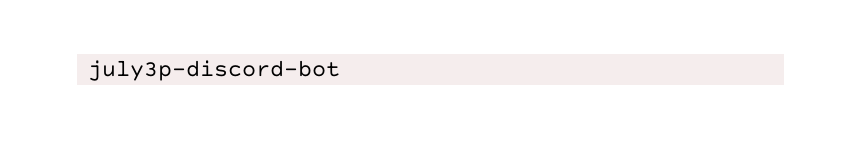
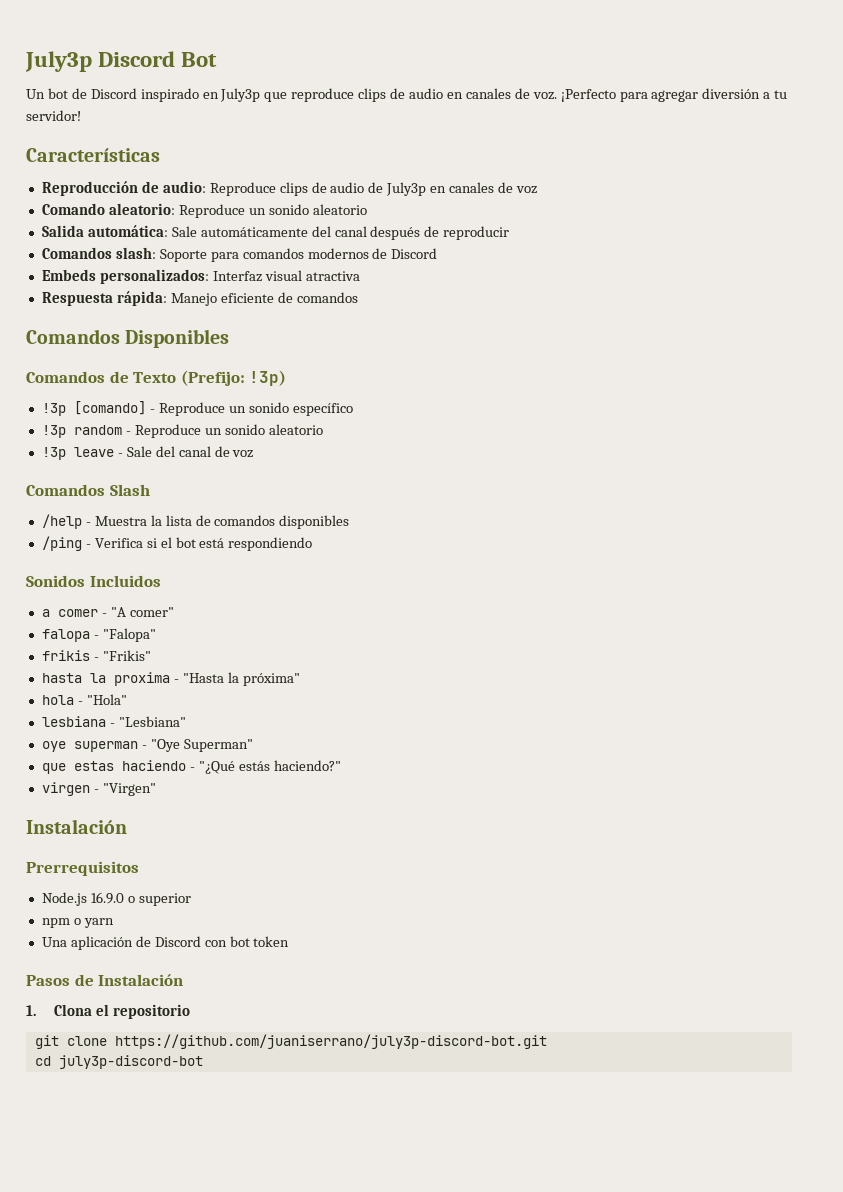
- july3p-discord-bot
+ July3p Discord Bot
+ Un bot de Discord inspirado en July3p que reproduce clips de audio en canales de voz. ¡Perfecto para agregar diversión a tu servidor!
+ Características
+ Reproducción de audio: Reproduce clips de audio de July3p en canales de voz
+ Comando aleatorio: Reproduce un sonido aleatorio
+ Salida automática: Sale automáticamente del canal después de reproducir
+ Comandos slash: Soporte para comandos modernos de Discord
+ Embeds personalizados: Interfaz visual atractiva
+ Respuesta rápida: Manejo eficiente de comandos
+ Comandos Disponibles
+ Comandos de Texto (Prefijo: !3p)
+ !3p [comando] - Reproduce un sonido específico
+ !3p random - Reproduce un sonido aleatorio
+ !3p leave - Sale del canal de voz
+ Comandos Slash
+ /help - Muestra la lista de comandos disponibles
+ /ping - Verifica si el bot está respondiendo
+ Sonidos Incluidos
+ a comer - "A comer"
+ falopa - "Falopa"
+ frikis - "Frikis"
+ hasta la proxima - "Hasta la próxima"
+ hola - "Hola"
+ lesbiana - "Lesbiana"
+ oye superman - "Oye Superman"
+ que estas haciendo - "¿Qué estás haciendo?"
+ virgen - "Virgen"
+ Instalación
+ Prerrequisitos
+ Node.js 16.9.0 o superior
+ npm o yarn
+ Una aplicación de Discord con bot token
+ Pasos de Instalación
+ 1. Clona el repositorio
+ git clone https://github.com/juaniserrano/july3p-discord-bot.git
+ cd july3p-discord-bot

